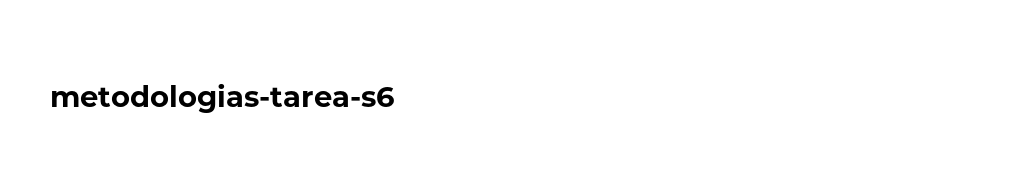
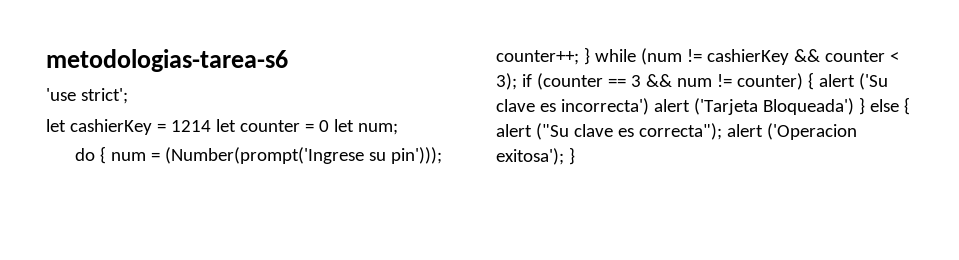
+ 'use strict';
+ let cashierKey = 1214 let counter = 0 let num;
+ do { num = (Number(prompt('Ingrese su pin'))); counter++; } while (num != cashierKey && counter < 3); if (counter == 3 && num != counter) { alert ('Su clave es incorrecta') alert ('Tarjeta Bloqueada') } else { alert ("Su clave es correcta"); alert ('Operacion exitosa'); }

